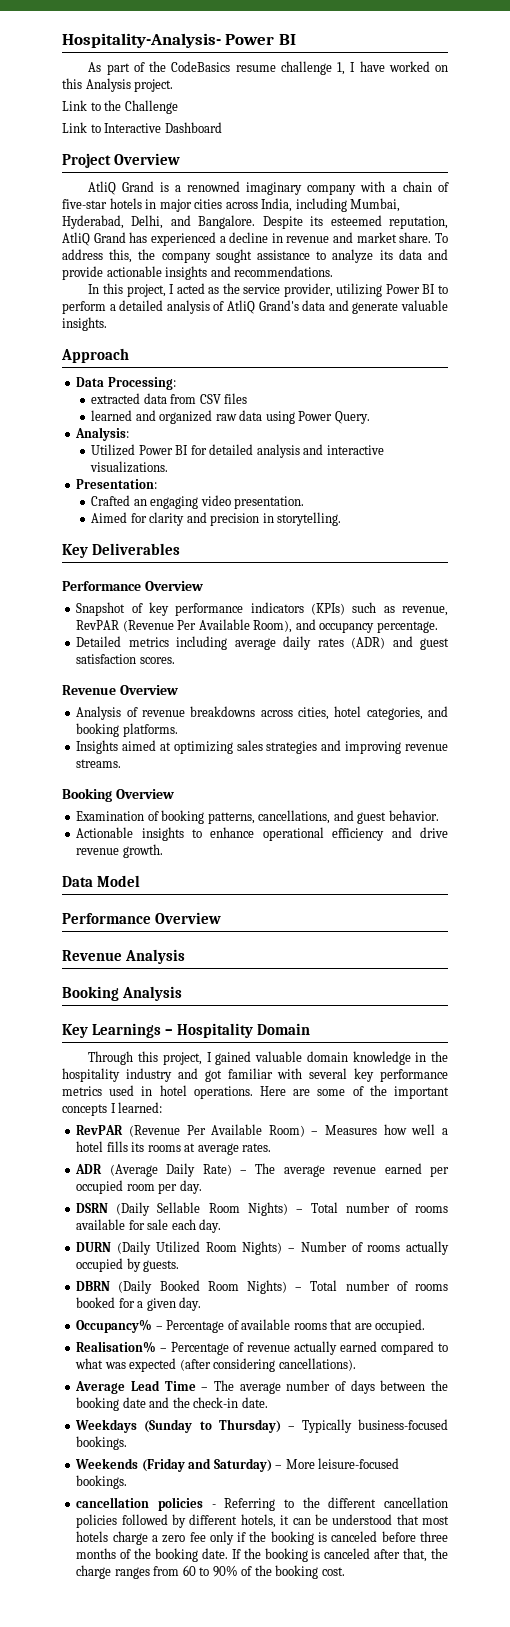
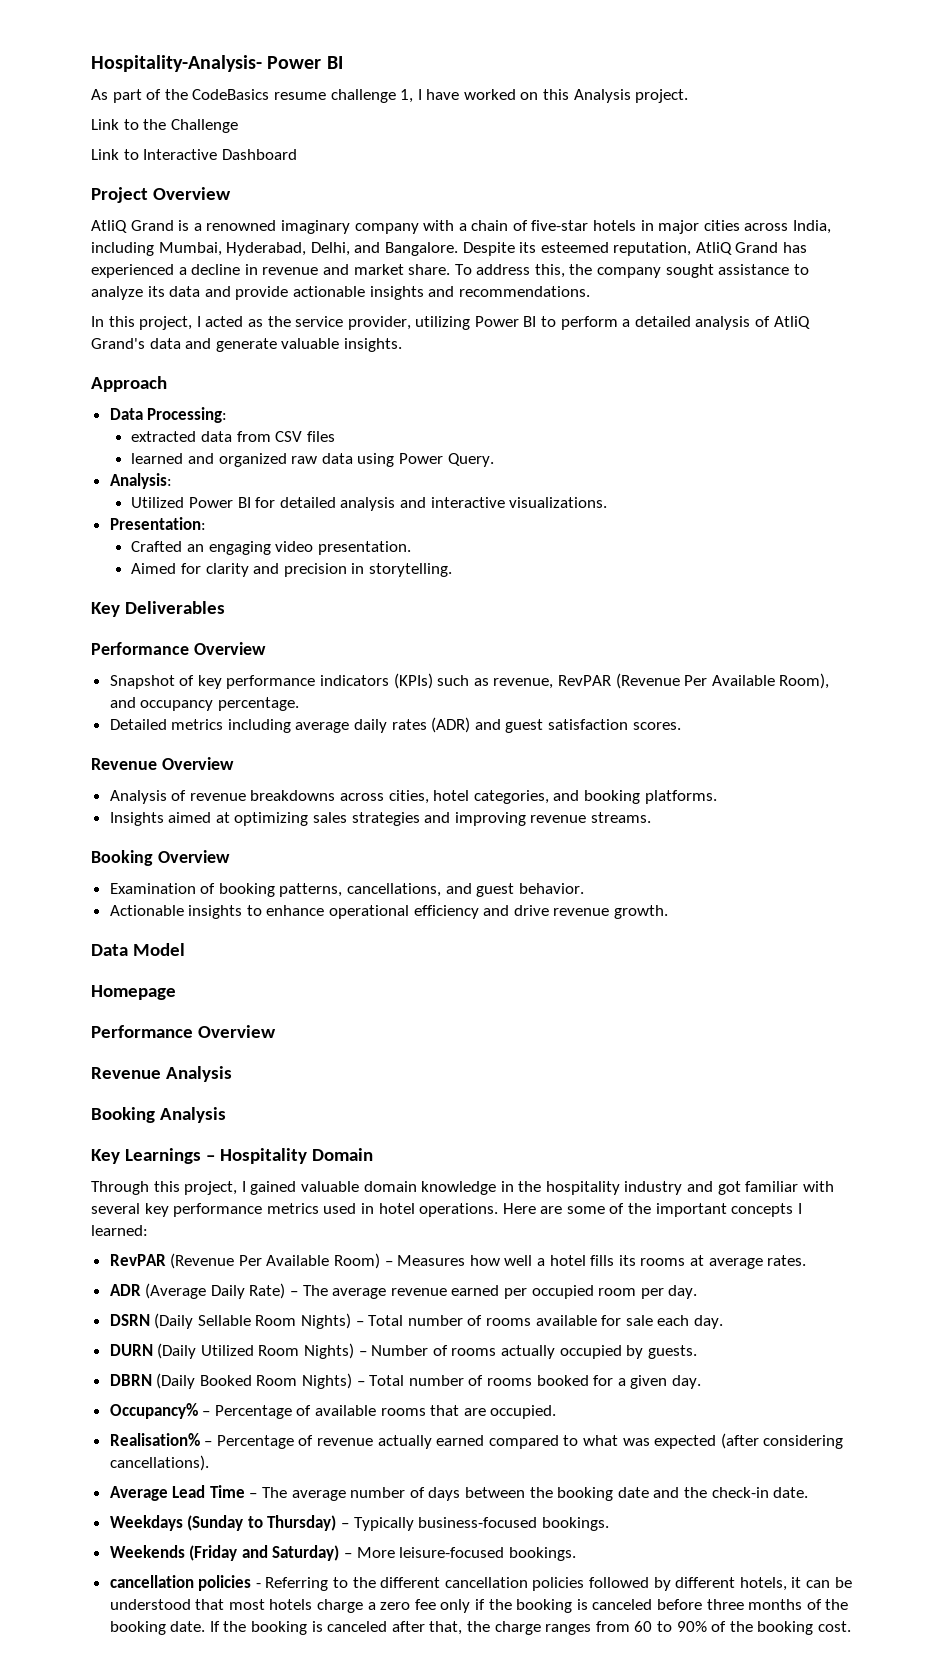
+ Homepage

